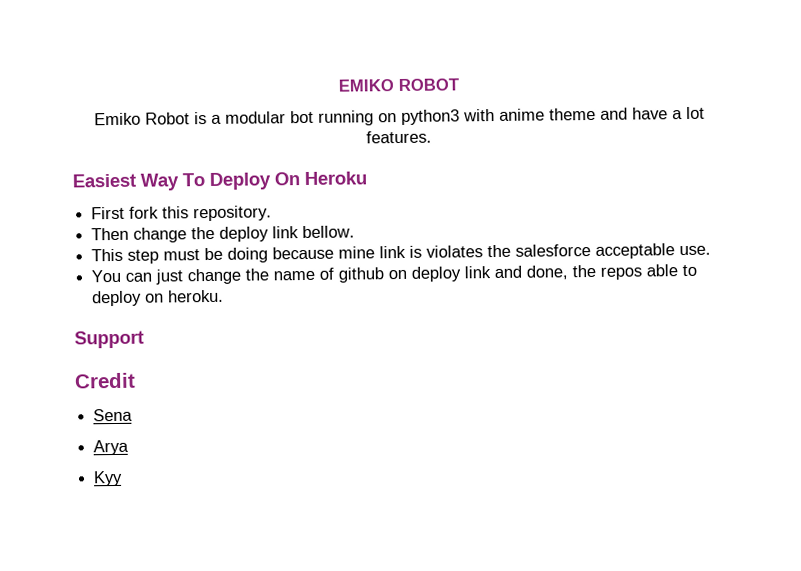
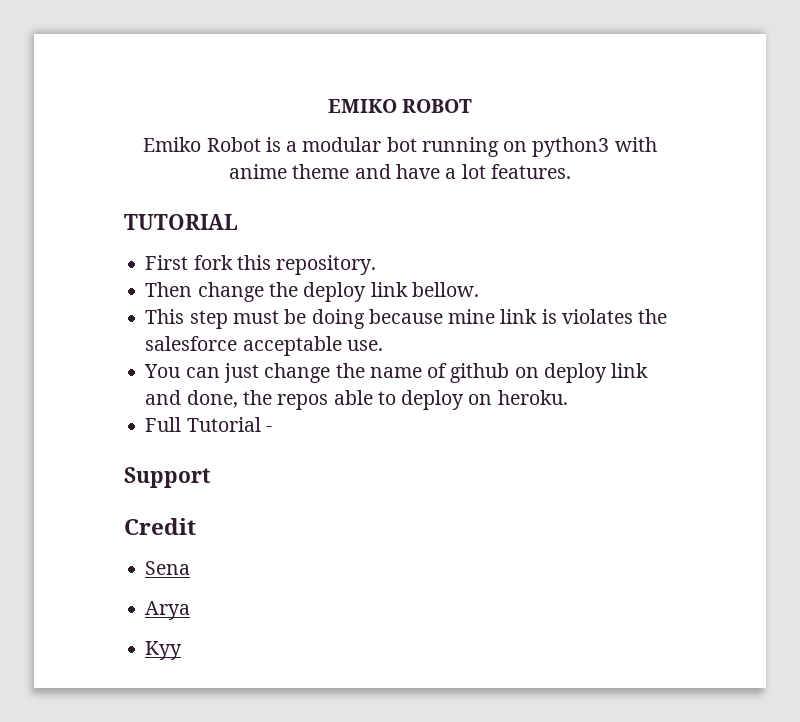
- Easiest Way To Deploy On Heroku
+ TUTORIAL
+ Full Tutorial -

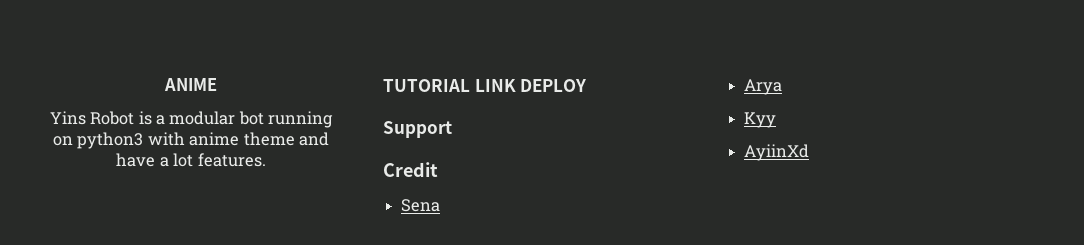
- EMIKO ROBOT
- Emiko Robot is a modular bot running on python3 with anime theme and have a lot features.
+ ANIME
+ Yins Robot is a modular bot running on python3 with anime theme and have a lot features.
- TUTORIAL
- First fork this repository.
- Then change the deploy link bellow.
- This step must be doing because mine link is violates the salesforce acceptable use.
- You can just change the name of github on deploy link and done, the repos able to deploy on heroku.
- Full Tutorial -
+ TUTORIAL LINK DEPLOY
+ AyiinXd

